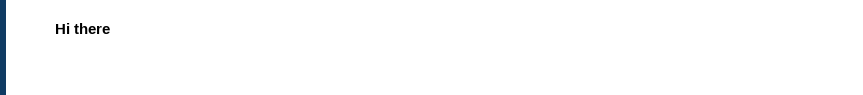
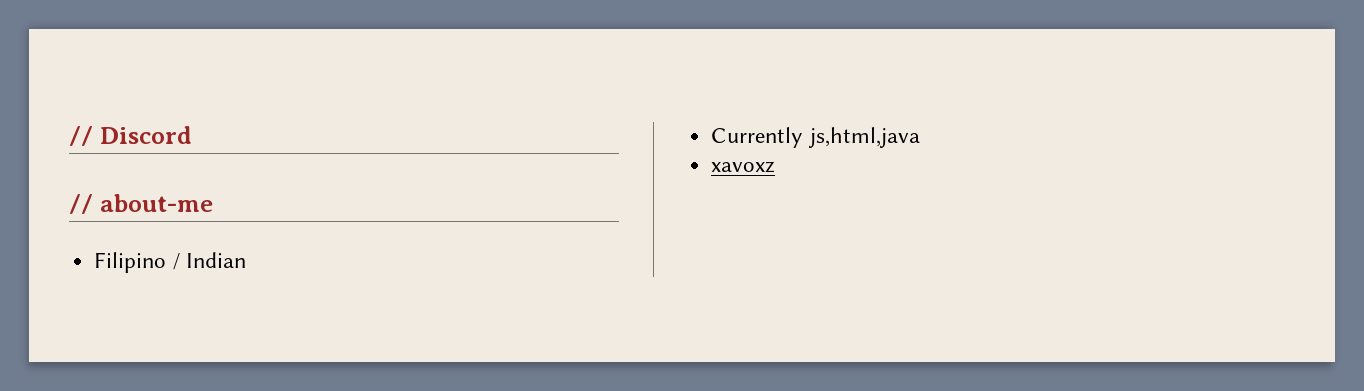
- Hi there
+ // Discord
+ // about-me
+ Filipino / Indian
+ Currently js,html,java
+ xavoxz

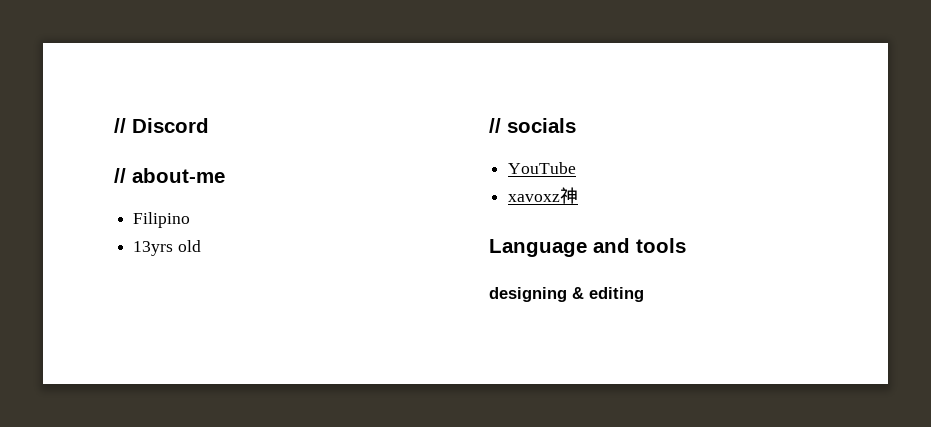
- Filipino / Indian
- Currently js,html,java
- xavoxz
+ Filipino
+ 13yrs old
+ // socials
+ YouTube
+ xavoxz神
+ Language and tools
+ designing & editing

